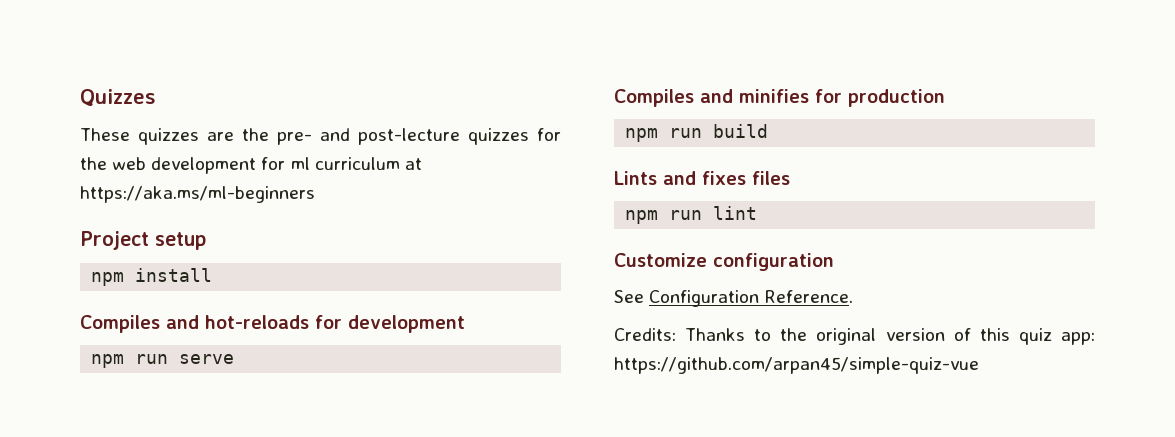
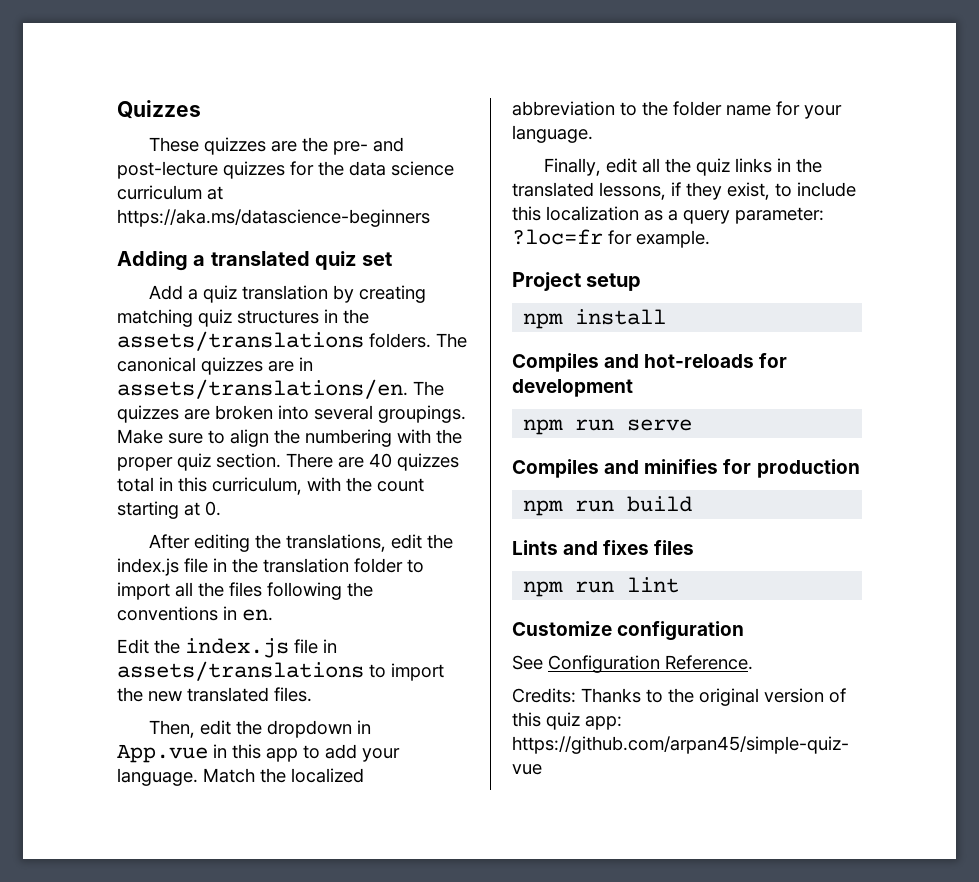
- These quizzes are the pre- and post-lecture quizzes for the web development for ml curriculum at https://aka.ms/ml-beginners
+ These quizzes are the pre- and post-lecture quizzes for the data science curriculum at https://aka.ms/datascience-beginners
+ Adding a translated quiz set
+ Add a quiz translation by creating matching quiz structures in the assets/translations folders. The canonical quizzes are in assets/translations/en. The quizzes are broken into several groupings. Make sure to align the numbering with the proper quiz section. There are 40 quizzes total in this curriculum, with the count starting at 0.
+ After editing the translations, edit the index.js file in the translation folder to import all the files following the conventions in en.
+ Edit the index.js file in assets/translations to import the new translated files.
+ Then, edit the dropdown in App.vue in this app to add your language. Match the localized abbreviation to the folder name for your language.
+ Finally, edit all the quiz links in the translated lessons, if they exist, to include this localization as a query parameter: ?loc=fr for example.

